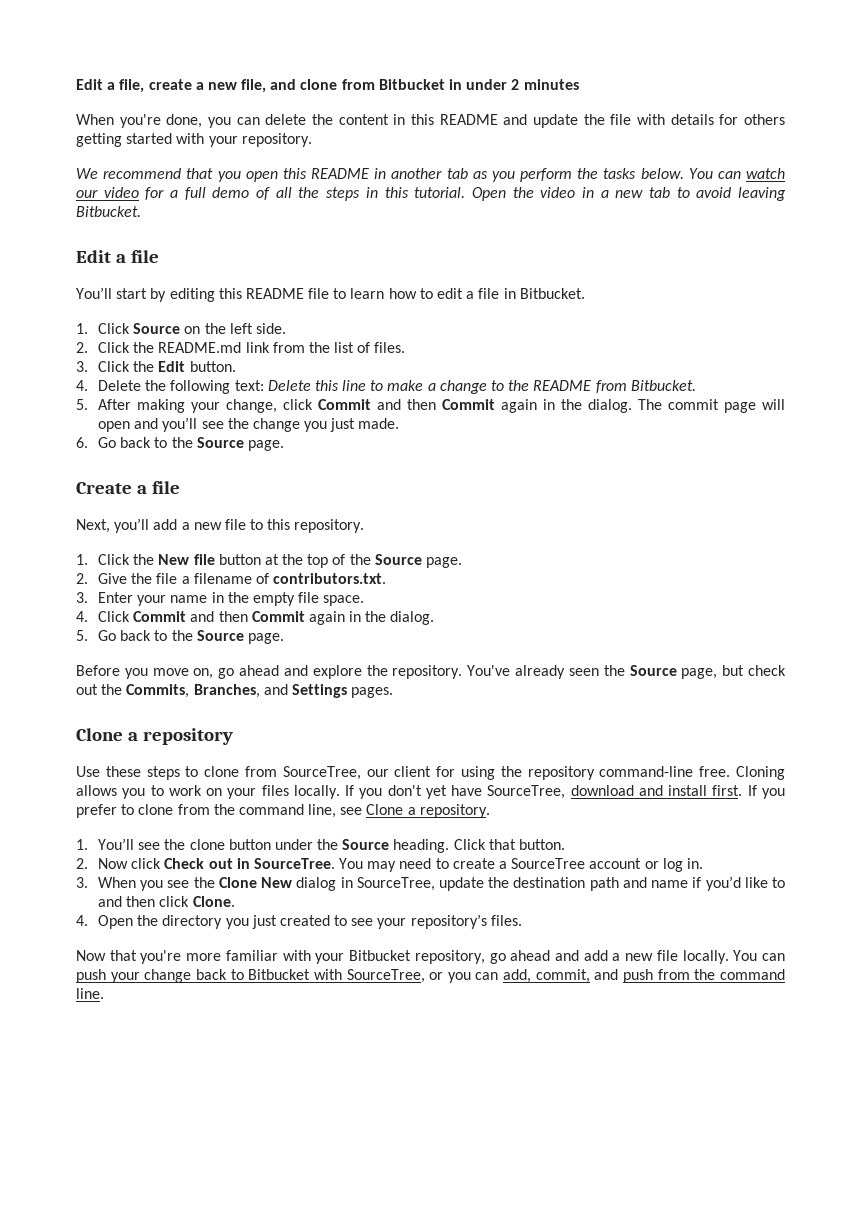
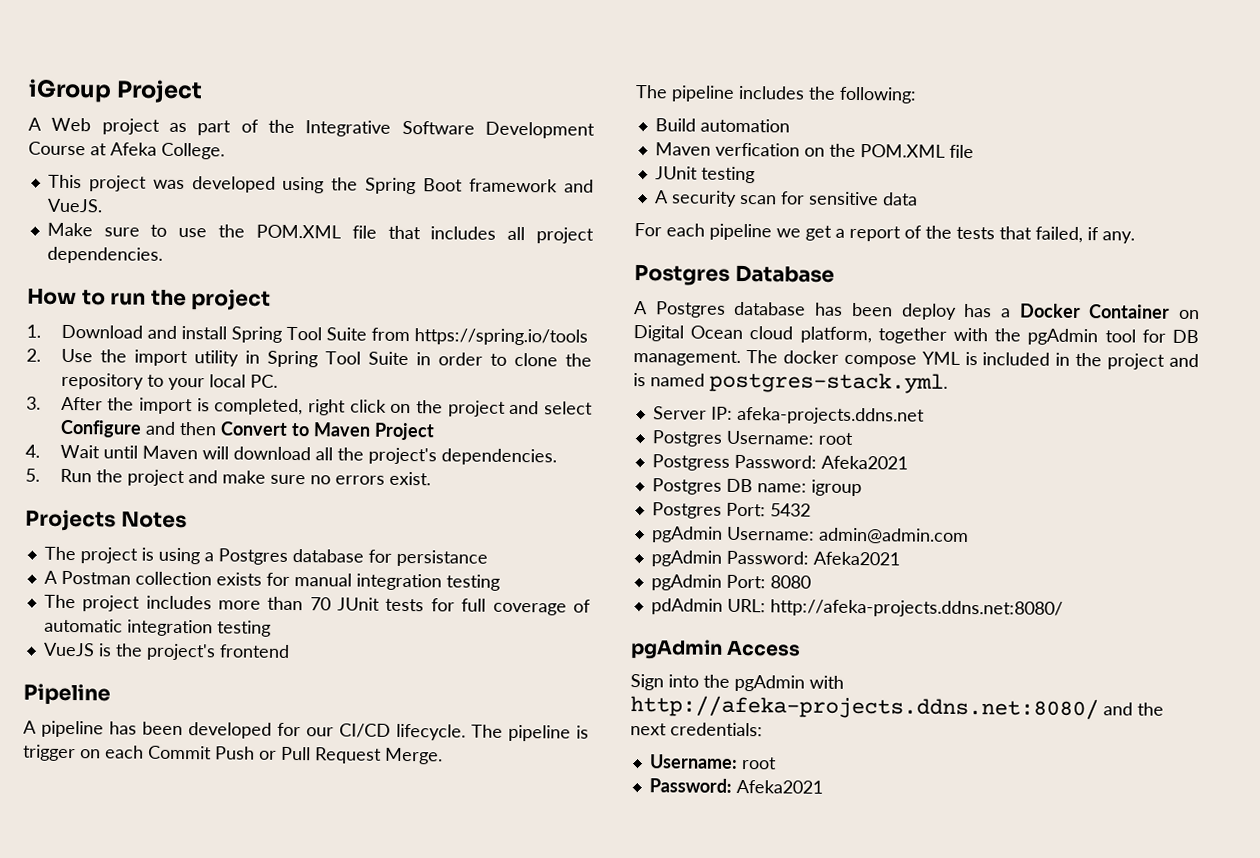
- Edit a file, create a new file, and clone from Bitbucket in under 2 minutes
- When you're done, you can delete the content in this README and update the file with details for others getting started with your repository.
- We recommend that you open this README in another tab as you perform the tasks below. You can watch our video for a full demo of all the steps in this tutorial. Open the video in a new tab to avoid leaving Bitbucket.
- Edit a file
- You’ll start by editing this README file to learn how to edit a file in Bitbucket.
- 1. Click Source on the left side.
- 2. Click the README.md link from the list of files.
- 3. Click the Edit button.
- 4. Delete the following text: Delete this line to make a change to the README from Bitbucket.
- 5. After making your change, click Commit and then Commit again in the dialog. The commit page will open and you’ll see the change you just made.
- 6. Go back to the Source page.
- Create a file
- Next, you’ll add a new file to this repository.
- 1. Click the New file button at the top of the Source page.
- 2. Give the file a filename of contributors.txt.
- 3. Enter your name in the empty file space.
- 4. Click Commit and then Commit again in the dialog.
- 5. Go back to the Source page.
- Before you move on, go ahead and explore the repository. You've already seen the Source page, but check out the Commits, Branches, and Settings pages.
- Clone a repository
- Use these steps to clone from SourceTree, our client for using the repository command-line free. Cloning allows you to work on your files locally. If you don't yet have SourceTree, download and install first. If you prefer to clone from the command line, see Clone a repository.
- 1. You’ll see the clone button under the Source heading. Click that button.
- 2. Now click Check out in SourceTree. You may need to create a SourceTree account or log in.
- 3. When you see the Clone New dialog in SourceTree, update the destination path and name if you’d like to and then click Clone.
- 4. Open the directory you just created to see your repository’s files.
- Now that you're more familiar with your Bitbucket repository, go ahead and add a new file locally. You can push your change back to Bitbucket with SourceTree, or you can add, commit, and push from the command line.
+ iGroup Project
+ A Web project as part of the Integrative Software Development Course at Afeka College.
+ This project was developed using the Spring Boot framework and VueJS.
+ Make sure to use the POM.XML file that includes all project dependencies.
+ How to run the project
+ 1. Download and install Spring Tool Suite from https://spring.io/tools
+ 2. Use the import utility in Spring Tool Suite in order to clone the repository to your local PC.
+ 3. After the import is completed, right click on the project and select Configure and then Convert to Maven Project
+ 4. Wait until Maven will download all the project's dependencies.
+ 5. Run the project and make sure no errors exist.
+ Projects Notes
+ The project is using a Postgres database for persistance
+ A Postman collection exists for manual integration testing
+ The project includes more than 70 JUnit tests for full coverage of automatic integration testing
+ VueJS is the project's frontend
+ Pipeline
+ A pipeline has been developed for our CI/CD lifecycle. The pipeline is trigger on each Commit Push or Pull Request Merge.
+ The pipeline includes the following:
+ Build automation
+ Maven verfication on the POM.XML file
+ JUnit testing
+ A security scan for sensitive data
+ For each pipeline we get a report of the tests that failed, if any.
+ Postgres Database
+ A Postgres database has been deploy has a Docker Container on Digital Ocean cloud platform, together with the pgAdmin tool for DB management. The docker compose YML is included in the project and is named postgres-stack.yml.
+ Server IP: afeka-projects.ddns.net
+ Postgres Username: root
+ Postgress Password: Afeka2021
+ Postgres DB name: igroup
+ Postgres Port: 5432
+ pgAdmin Username: admin@admin.com
+ pgAdmin Password: Afeka2021
+ pgAdmin Port: 8080
+ pdAdmin URL: http://afeka-projects.ddns.net:8080/
+ pgAdmin Access
+ Sign into the pgAdmin with http://afeka-projects.ddns.net:8080/ and the next credentials:
+ Username: root
+ Password: Afeka2021

